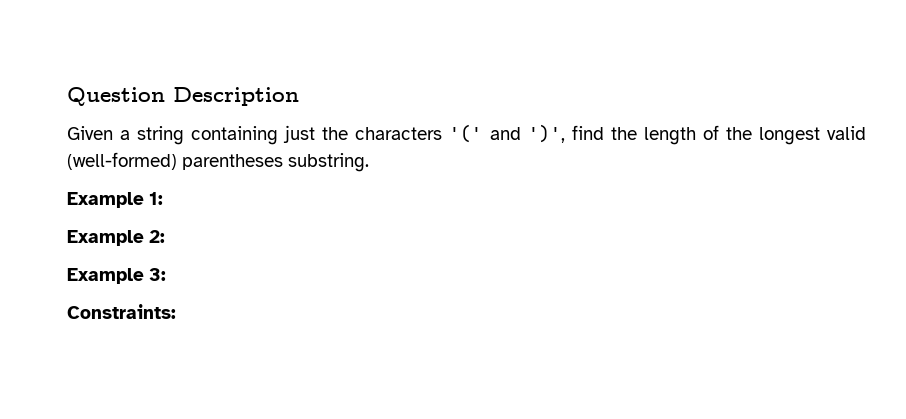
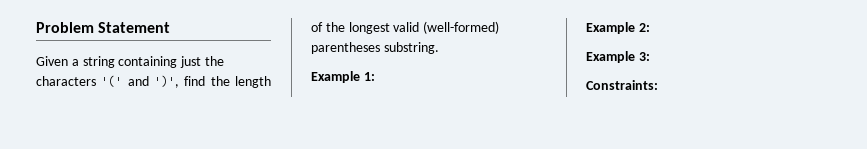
- Question Description
+ Problem Statement

